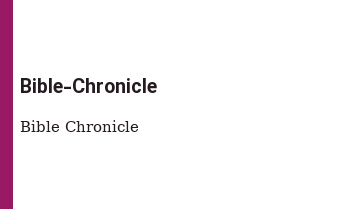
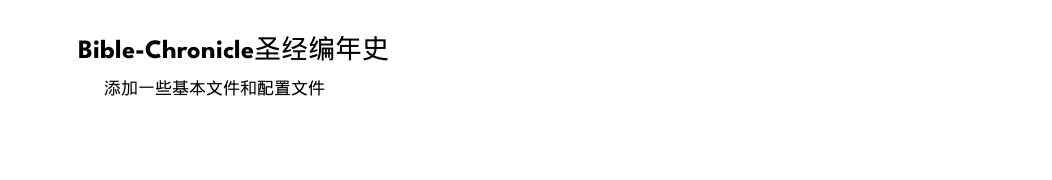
- Bible-Chronicle
- Bible Chronicle
+ Bible-Chronicle圣经编年史
+ 添加一些基本文件和配置文件

